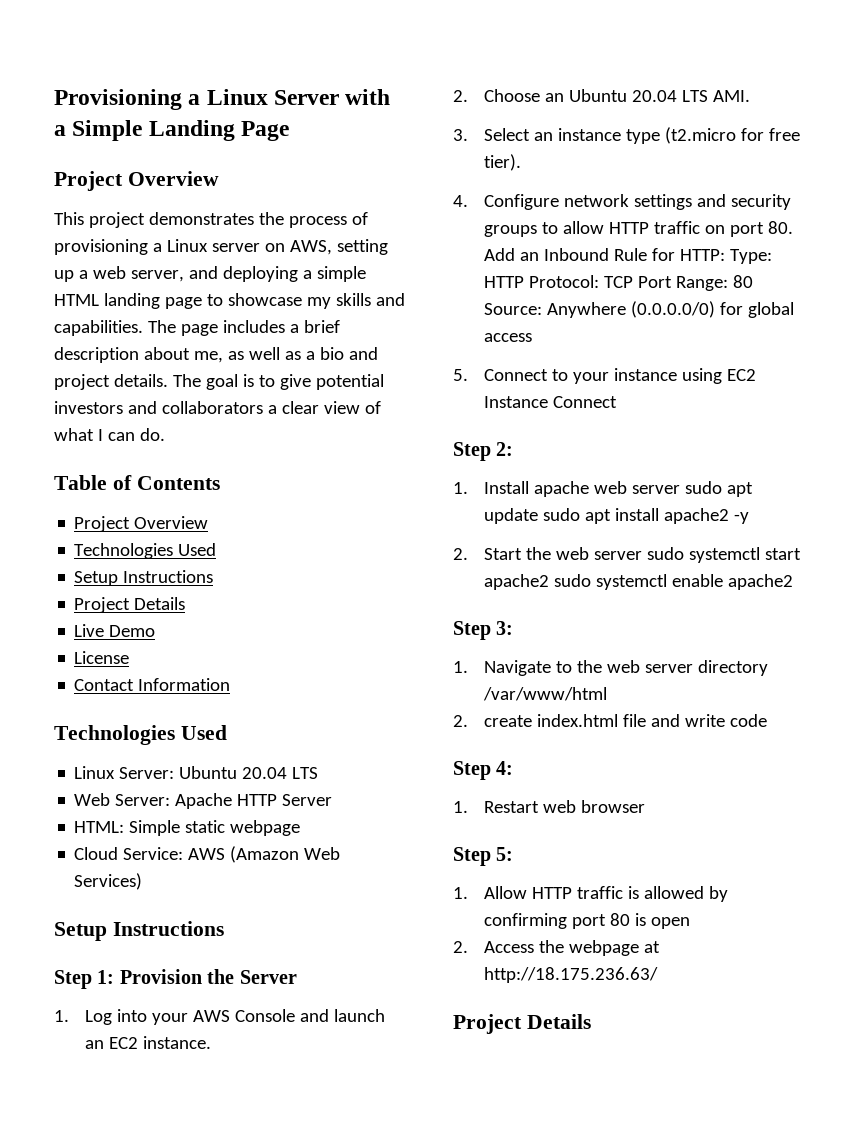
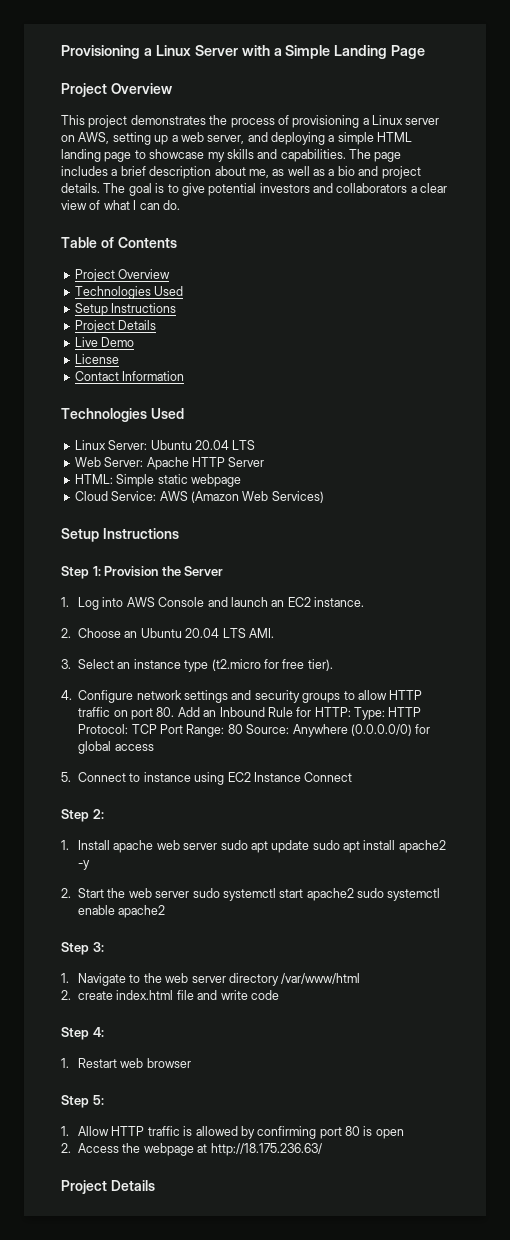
- 1. Log into your AWS Console and launch an EC2 instance.
+ 1. Log into AWS Console and launch an EC2 instance.
- 5. Connect to your instance using EC2 Instance Connect
+ 5. Connect to instance using EC2 Instance Connect

